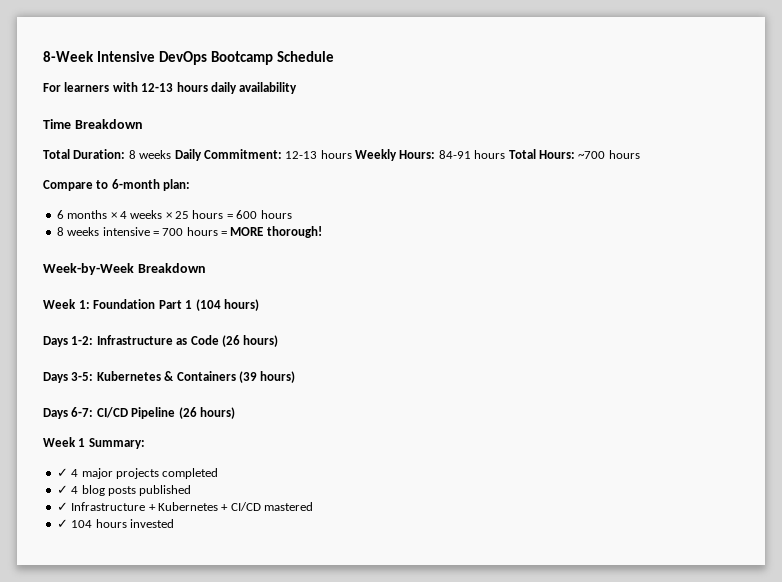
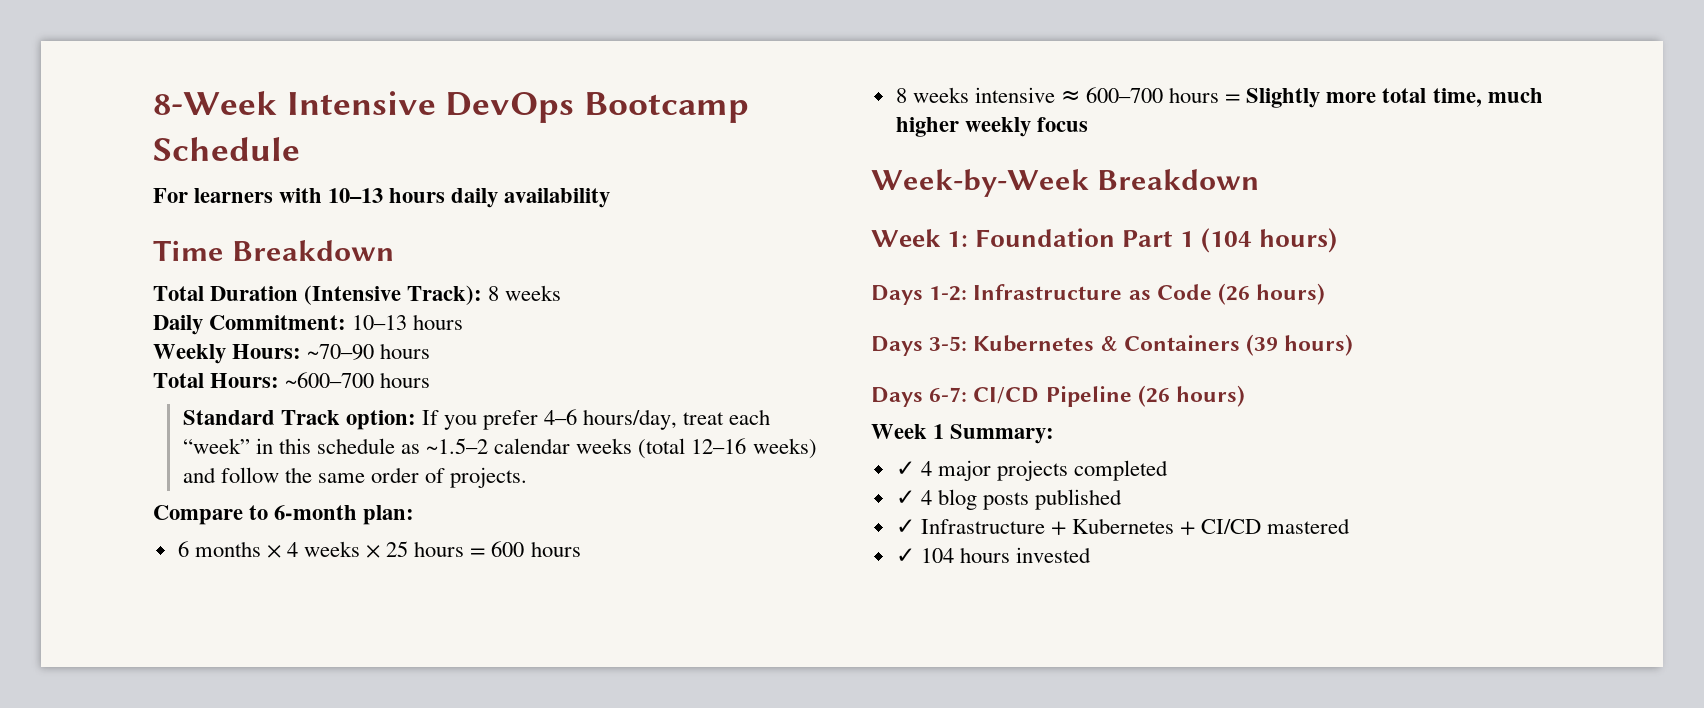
- For learners with 12-13 hours daily availability
+ For learners with 10–13 hours daily availability
- Total Duration: 8 weeks Daily Commitment: 12-13 hours Weekly Hours: 84-91 hours Total Hours: ~700 hours
+ Total Duration (Intensive Track): 8 weeks
+ Daily Commitment: 10–13 hours
+ Weekly Hours: ~70–90 hours
+ Total Hours: ~600–700 hours
+ Standard Track option: If you prefer 4–6 hours/day, treat each “week” in this schedule as ~1.5–2 calendar weeks (total 12–16 weeks) and follow the same order of projects.
- 8 weeks intensive = 700 hours = MORE thorough!
+ 8 weeks intensive ≈ 600–700 hours = Slightly more total time, much higher weekly focus

